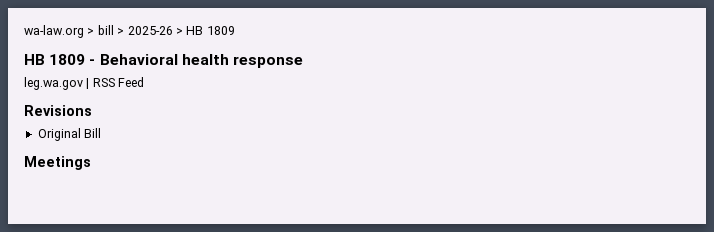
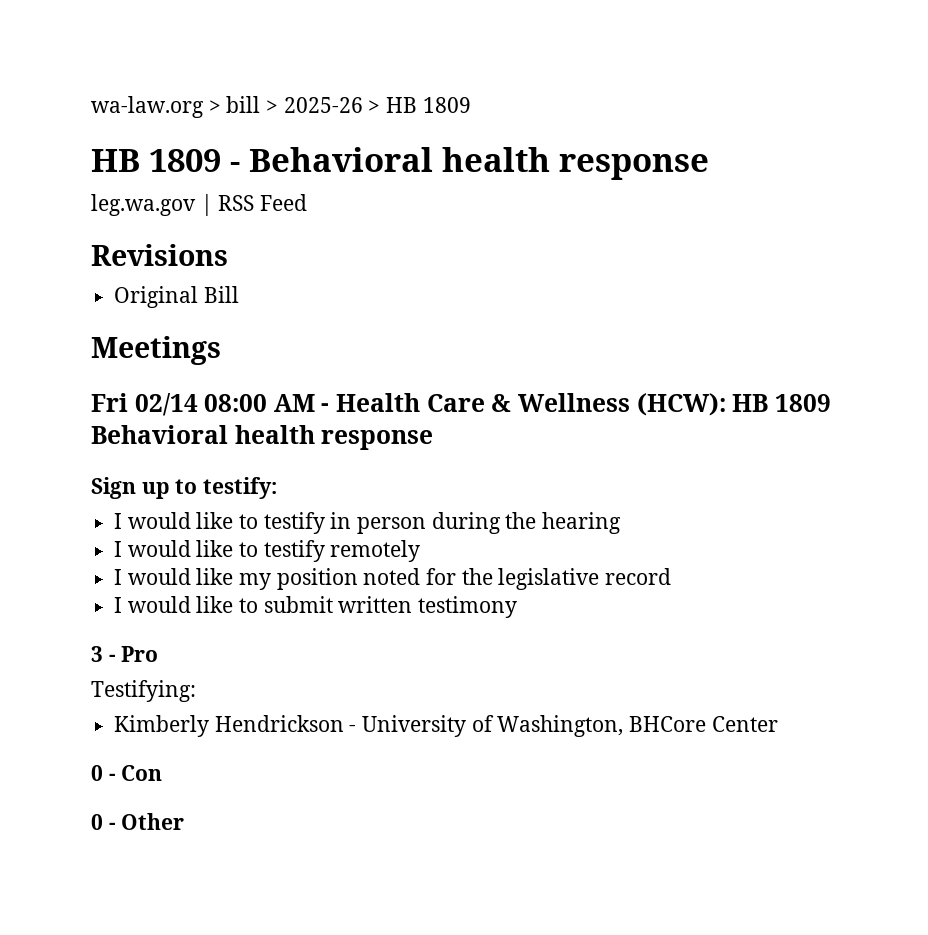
+ Fri 02/14 08:00 AM - Health Care & Wellness (HCW): HB 1809 Behavioral health response
+ Sign up to testify:
+ I would like to testify in person during the hearing
+ I would like to testify remotely
+ I would like my position noted for the legislative record
+ I would like to submit written testimony
+ 3 - Pro
+ Testifying:
+ Kimberly Hendrickson - University of Washington, BHCore Center
+ 0 - Con
+ 0 - Other

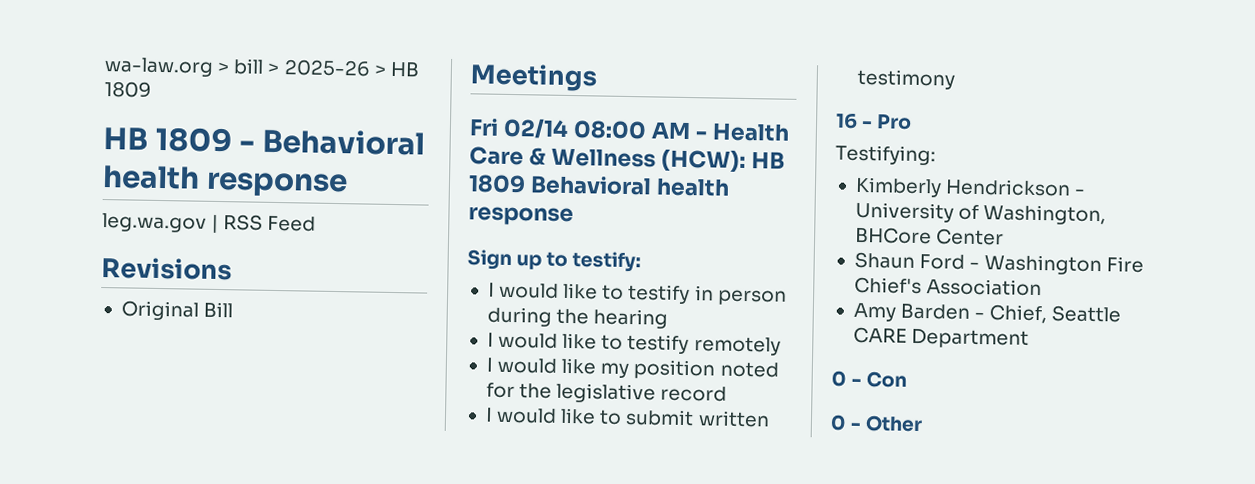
- 3 - Pro
+ 16 - Pro
+ Shaun Ford - Washington Fire Chief's Association
+ Amy Barden - Chief, Seattle CARE Department

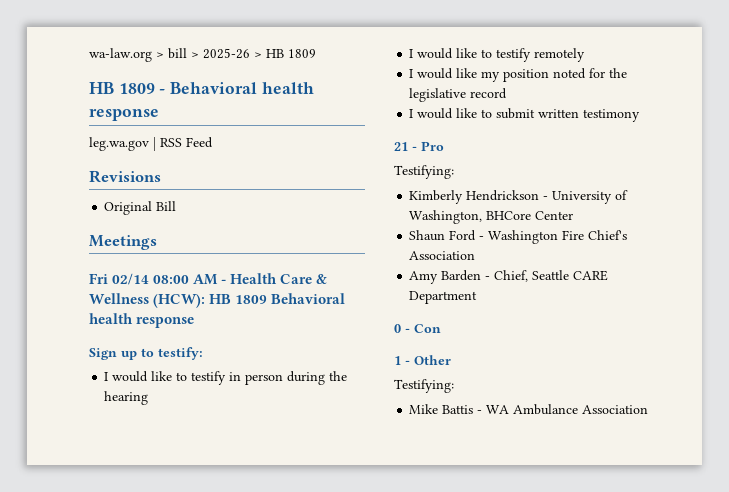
- 16 - Pro
+ 21 - Pro
- 0 - Other
+ 1 - Other
+ Testifying:
+ Mike Battis - WA Ambulance Association

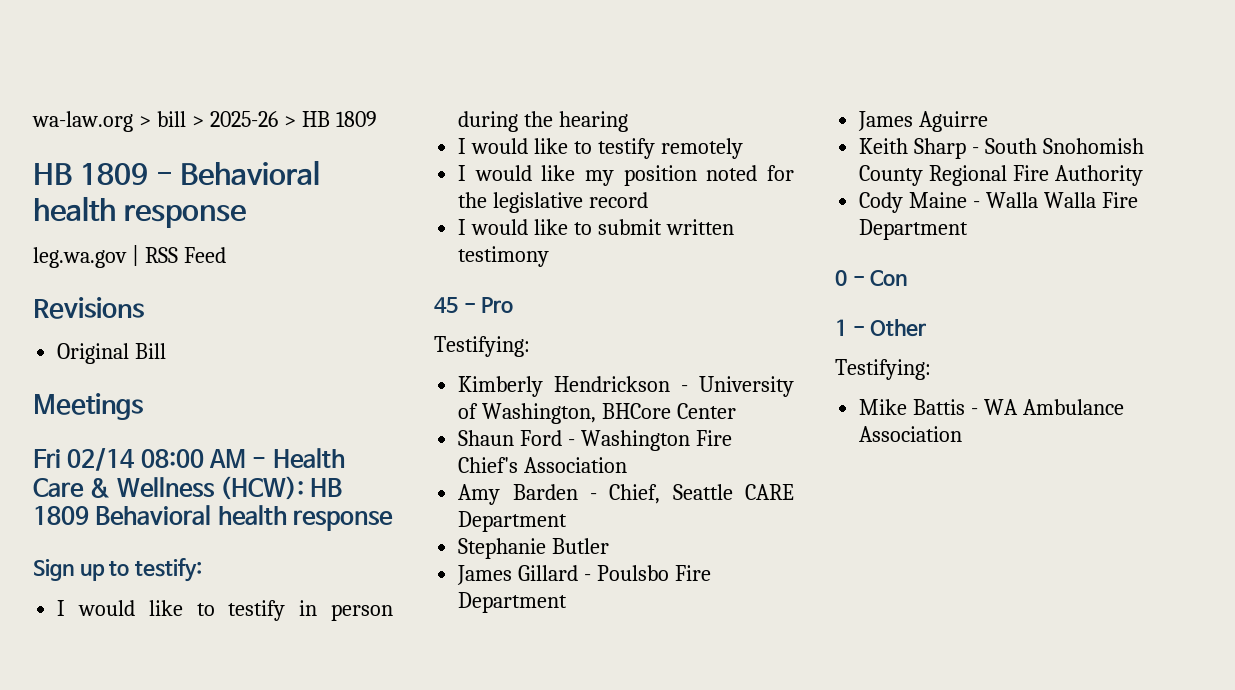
- 21 - Pro
+ 45 - Pro
+ Stephanie Butler
+ James Gillard - Poulsbo Fire Department
+ James Aguirre
+ Keith Sharp - South Snohomish County Regional Fire Authority
+ Cody Maine - Walla Walla Fire Department

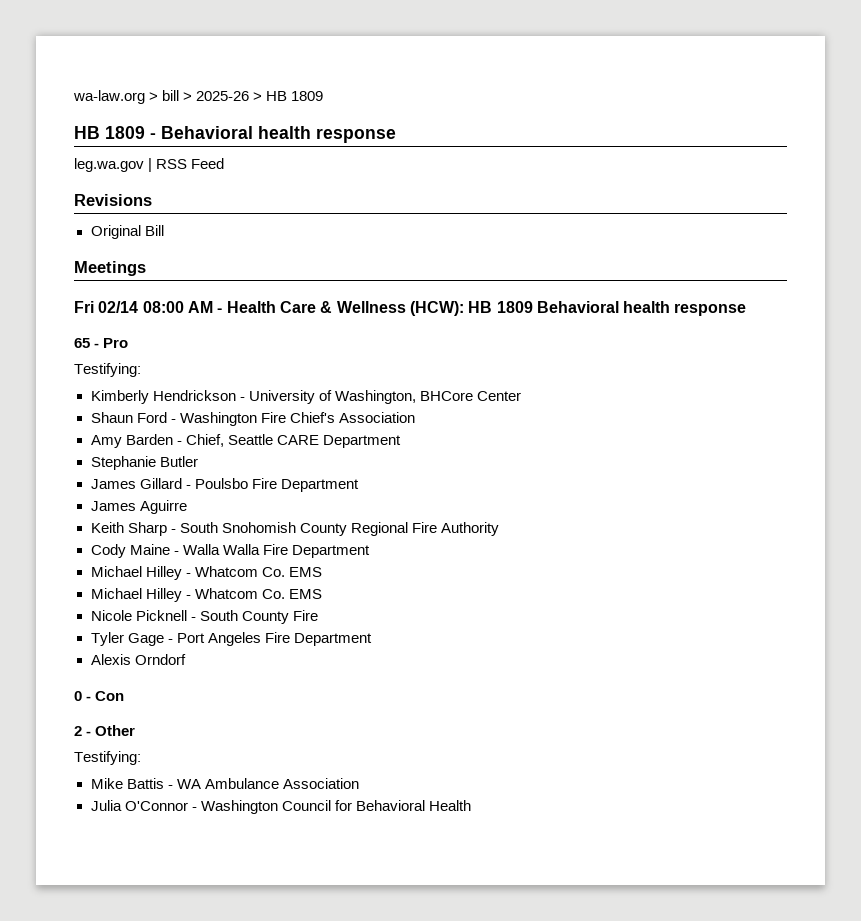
- Sign up to testify:
- I would like to testify in person during the hearing
- I would like to testify remotely
- I would like my position noted for the legislative record
- I would like to submit written testimony
- 45 - Pro
+ 65 - Pro
  Cody Maine - Walla Walla Fire Department
+ Michael Hilley - Whatcom Co. EMS
+ Michael Hilley - Whatcom Co. EMS
+ Nicole Picknell - South County Fire
+ Tyler Gage - Port Angeles Fire Department
+ Alexis Orndorf
- 1 - Other
+ 2 - Other
+ Julia O'Connor - Washington Council for Behavioral Health

